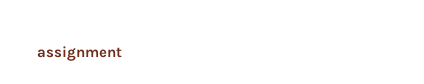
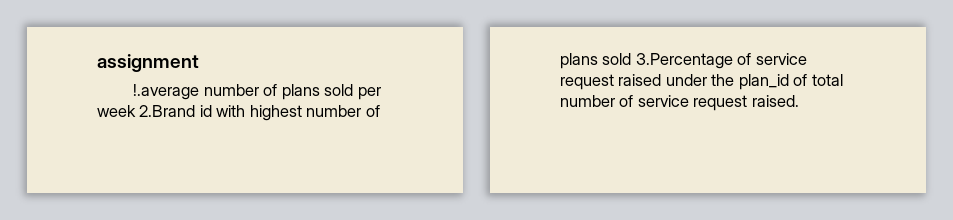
+ !.average number of plans sold per week 2.Brand id with highest number of plans sold 3.Percentage of service request raised under the plan_id of total number of service request raised.

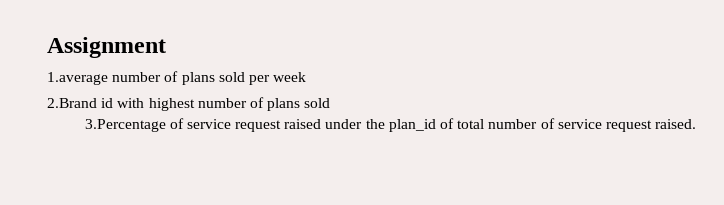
- assignment
- !.average number of plans sold per week 2.Brand id with highest number of plans sold 3.Percentage of service request raised under the plan_id of total number of service request raised.
+ Assignment
+ 1.average number of plans sold per week
+ 2.Brand id with highest number of plans sold
+ 3.Percentage of service request raised under the plan_id of total number of service request raised.

